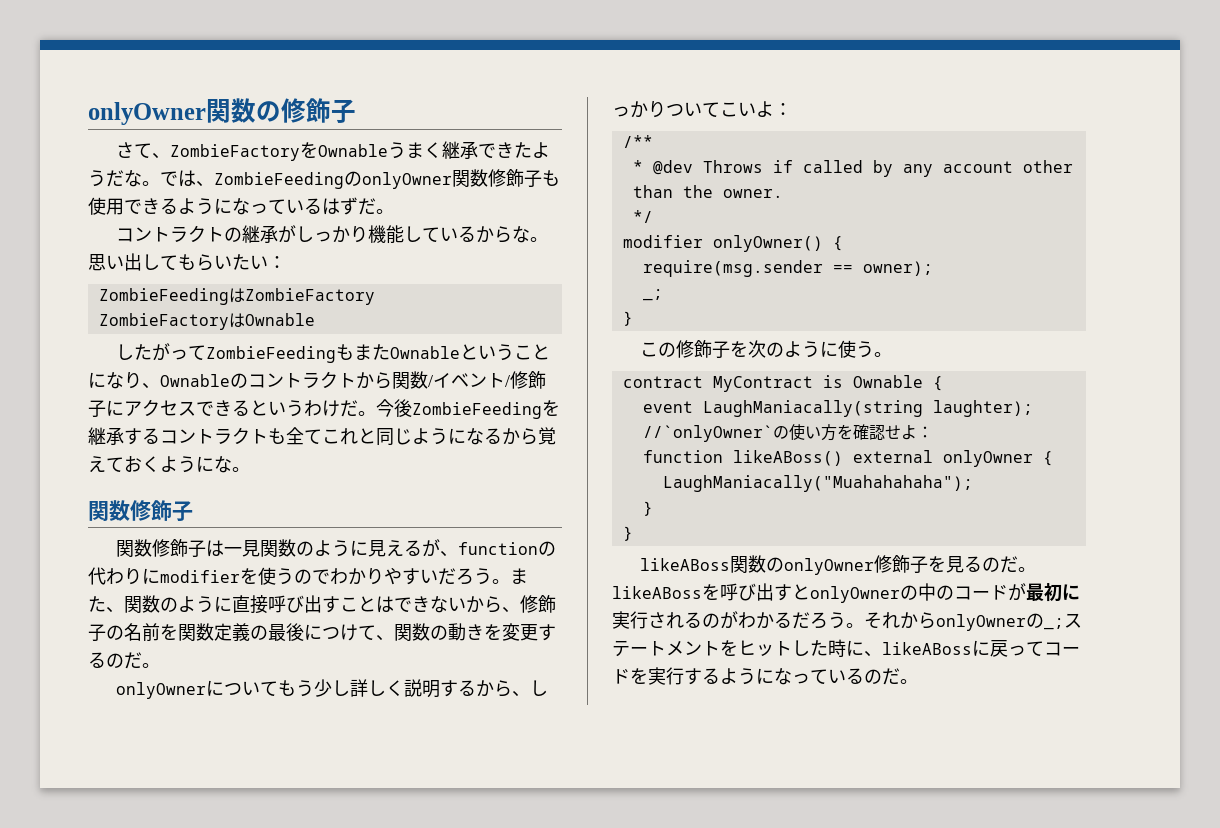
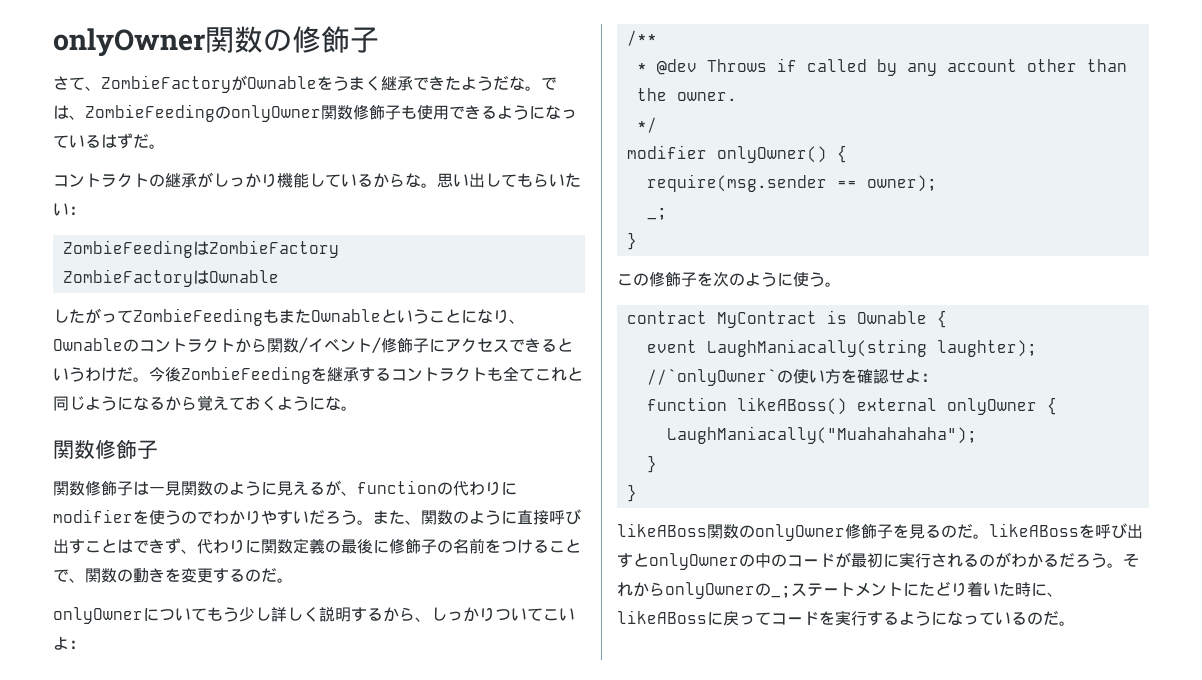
- さて、ZombieFactoryをOwnableうまく継承できたようだな。
+ さて、ZombieFactoryがOwnableをうまく継承できたようだな。
- また、関数のように直接呼び出すことはできないから、修飾子の名前を関数定義の最後につけて、関数の動きを変更するのだ。
+ また、関数のように直接呼び出すことはできず、代わりに関数定義の最後に修飾子の名前をつけることで、関数の動きを変更するのだ。
- それからonlyOwnerの_;ステートメントをヒットした時に、likeABossに戻ってコードを実行するようになっているのだ。
+ それからonlyOwnerの_;ステートメントにたどり着いた時に、likeABossに戻ってコードを実行するようになっているのだ。

